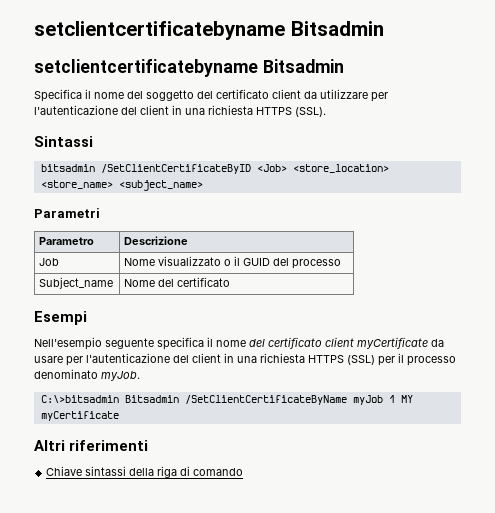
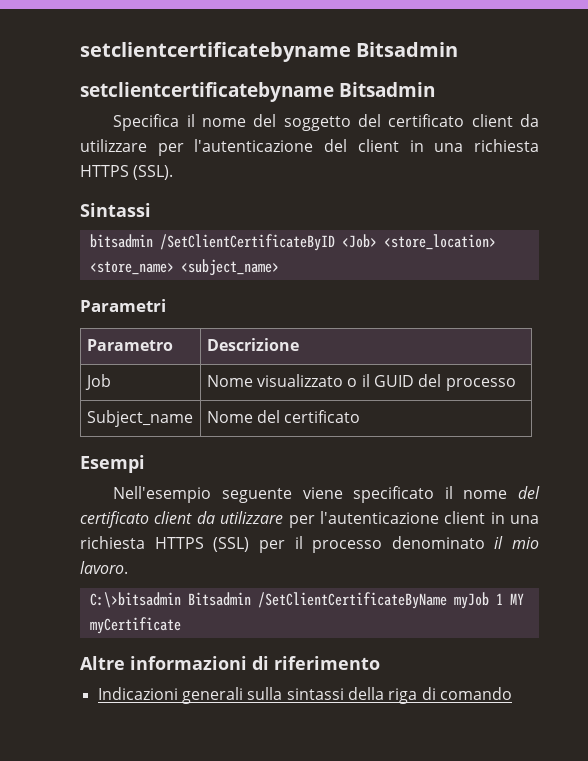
- Nell'esempio seguente specifica il nome del certificato client myCertificate da usare per l'autenticazione del client in una richiesta HTTPS (SSL) per il processo denominato myJob.
+ Nell'esempio seguente viene specificato il nome del certificato client da utilizzare per l'autenticazione client in una richiesta HTTPS (SSL) per il processo denominato il mio lavoro.
- Altri riferimenti
- Chiave sintassi della riga di comando
+ Altre informazioni di riferimento
+ Indicazioni generali sulla sintassi della riga di comando

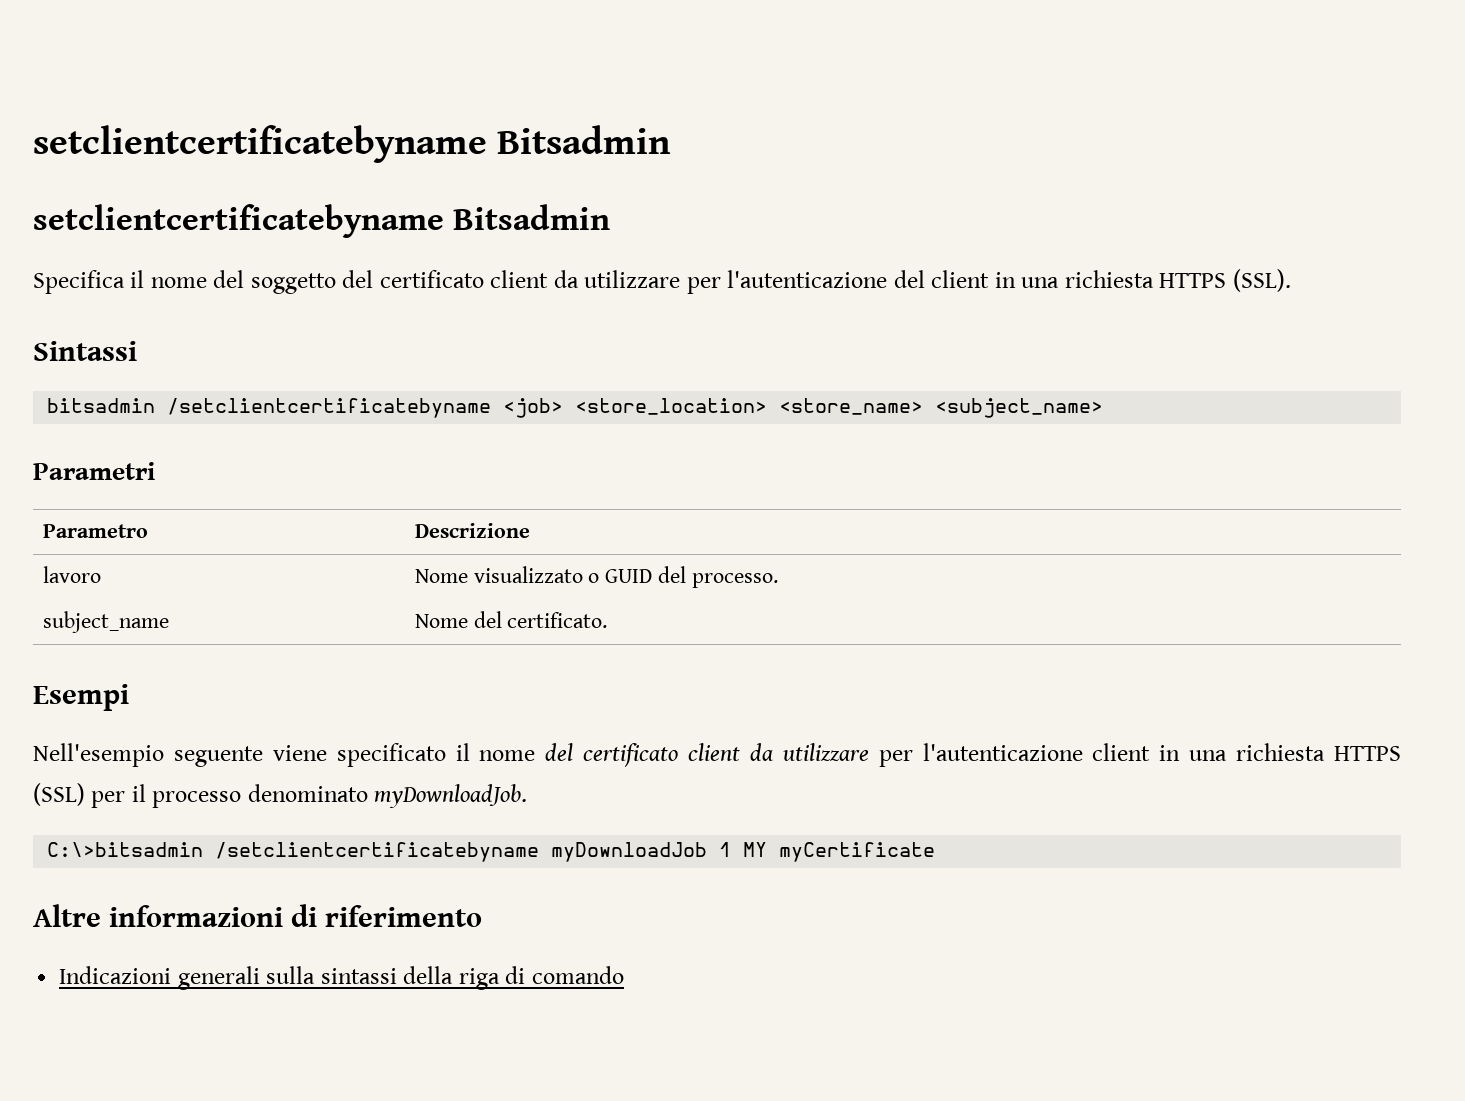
- bitsadmin /SetClientCertificateByID <Job> <store_location> <store_name> <subject_name>
+ bitsadmin /setclientcertificatebyname <job> <store_location> <store_name> <subject_name>
- Job | Nome visualizzato o il GUID del processo
- Subject_name | Nome del certificato
+ lavoro | Nome visualizzato o GUID del processo.
+ subject_name | Nome del certificato.
- Nell'esempio seguente viene specificato il nome del certificato client da utilizzare per l'autenticazione client in una richiesta HTTPS (SSL) per il processo denominato il mio lavoro.
- C:\>bitsadmin Bitsadmin /SetClientCertificateByName myJob 1 MY myCertificate
+ Nell'esempio seguente viene specificato il nome del certificato client da utilizzare per l'autenticazione client in una richiesta HTTPS (SSL) per il processo denominato myDownloadJob.
+ C:\>bitsadmin /setclientcertificatebyname myDownloadJob 1 MY myCertificate

